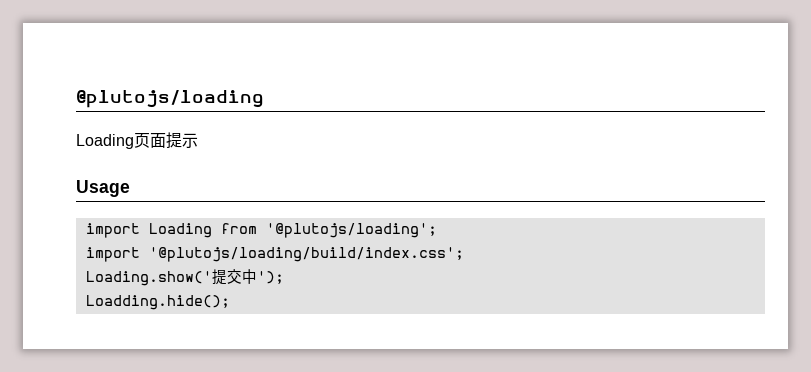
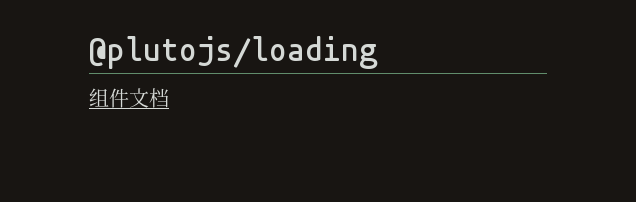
- Loading页面提示
- Usage
- import Loading from '@plutojs/loading';
- import '@plutojs/loading/build/index.css';
- Loading.show('提交中');
- Loadding.hide();
+ 组件文档

